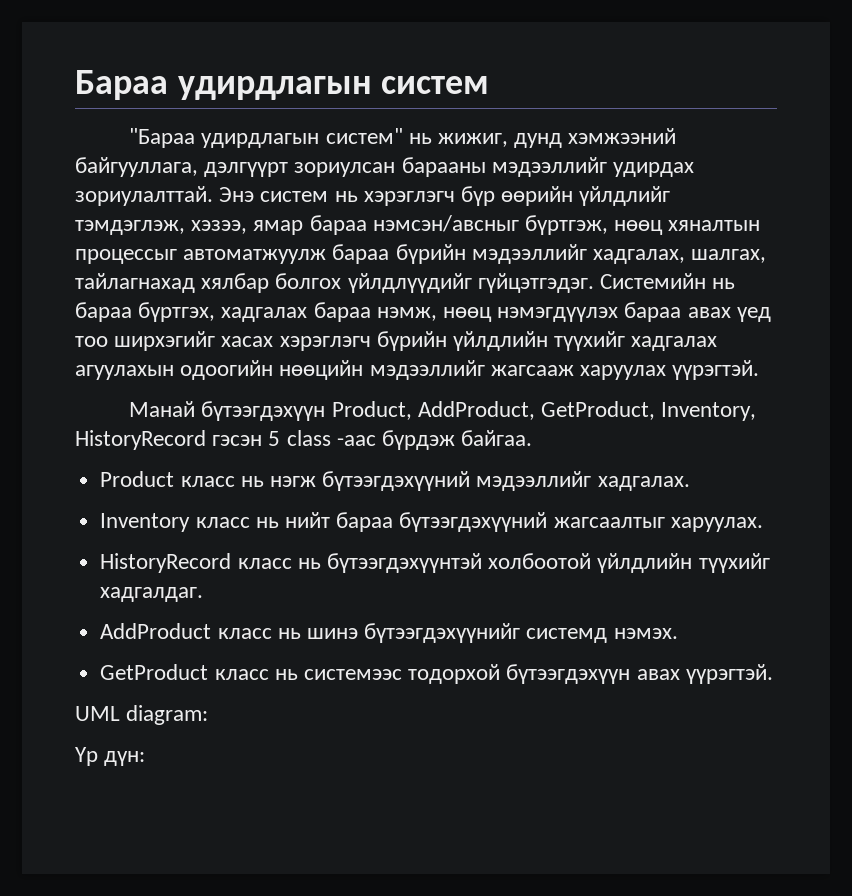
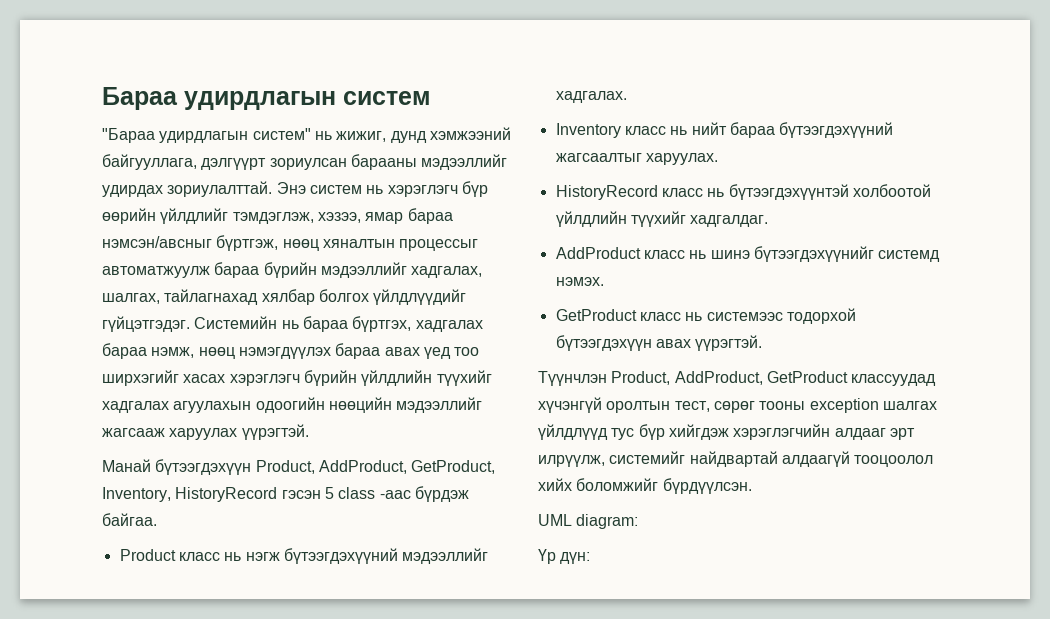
+ Түүнчлэн Product, AddProduct, GetProduct классуудад хүчэнгүй оролтын тест, сөрөг тооны exception шалгах үйлдлүүд тус бүр хийгдэж хэрэглэгчийн алдааг эрт илрүүлж, системийг найдвартай алдаагүй тооцоолол хийх боломжийг бүрдүүлсэн.

